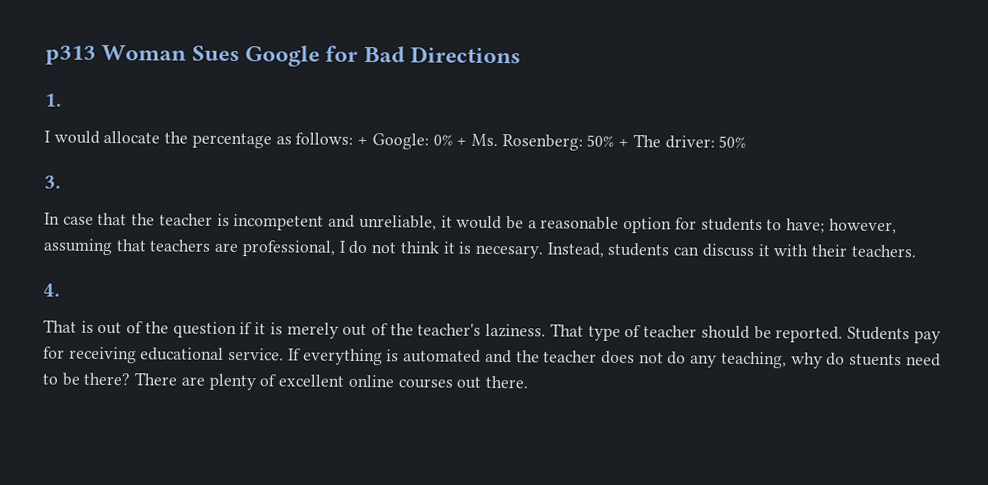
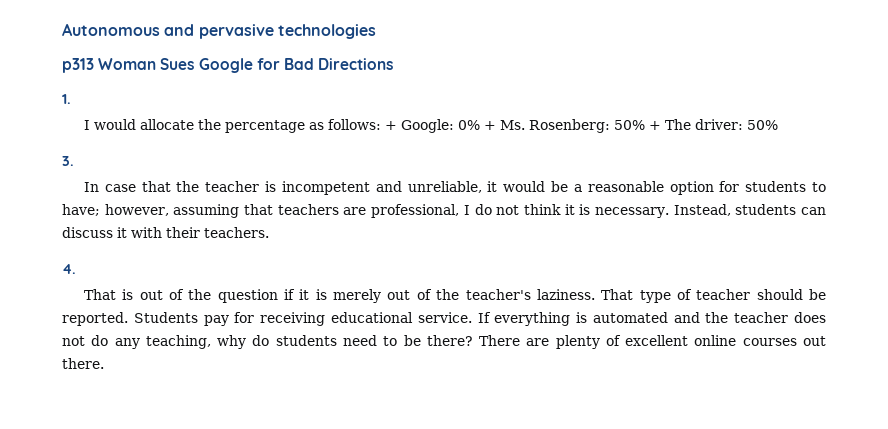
+ Autonomous and pervasive technologies
- In case that the teacher is incompetent and unreliable, it would be a reasonable option for students to have; however, assuming that teachers are professional, I do not think it is necesary.
+ In case that the teacher is incompetent and unreliable, it would be a reasonable option for students to have; however, assuming that teachers are professional, I do not think it is necessary.
- If everything is automated and the teacher does not do any teaching, why do stuents need to be there?
+ If everything is automated and the teacher does not do any teaching, why do students need to be there?

